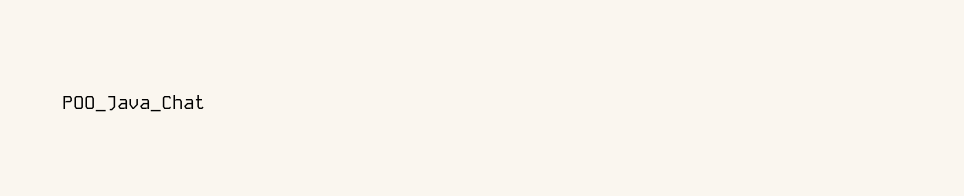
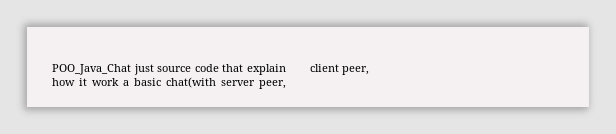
- POO_Java_Chat
+ POO_Java_Chat just source code that explain how it work a basic chat(with server peer, client peer,

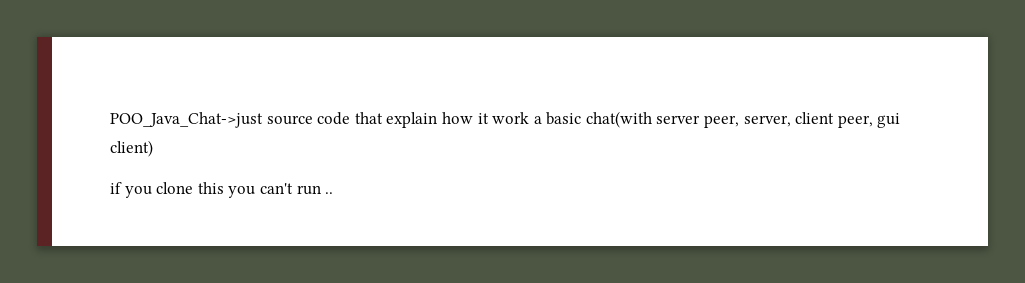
- POO_Java_Chat just source code that explain how it work a basic chat(with server peer, client peer,
+ POO_Java_Chat->just source code that explain how it work a basic chat(with server peer, server, client peer, gui client)
+ if you clone this you can't run ..

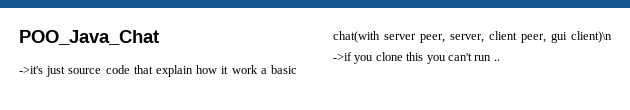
- POO_Java_Chat->just source code that explain how it work a basic chat(with server peer, server, client peer, gui client)
- if you clone this you can't run ..
+ POO_Java_Chat
+ ->it's just source code that explain how it work a basic chat(with server peer, server, client peer, gui client)\n ->if you clone this you can't run ..

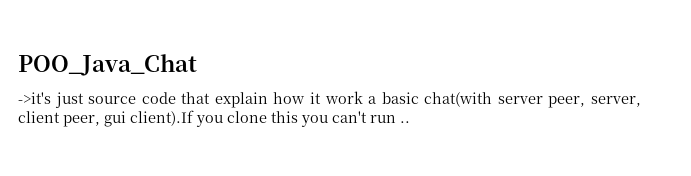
- ->it's just source code that explain how it work a basic chat(with server peer, server, client peer, gui client)\n ->if you clone this you can't run ..
+ ->it's just source code that explain how it work a basic chat(with server peer, server, client peer, gui client).If you clone this you can't run ..

